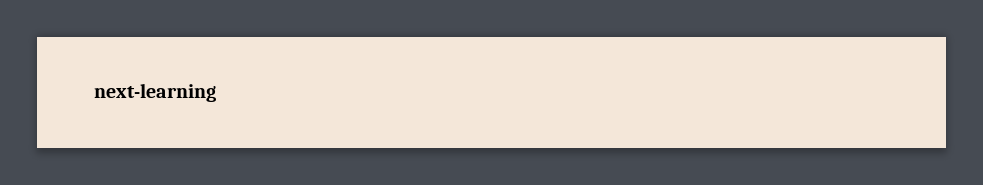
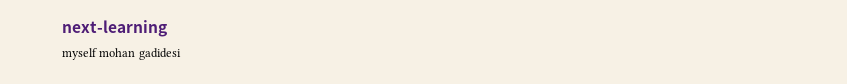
+ myself mohan gadidesi

